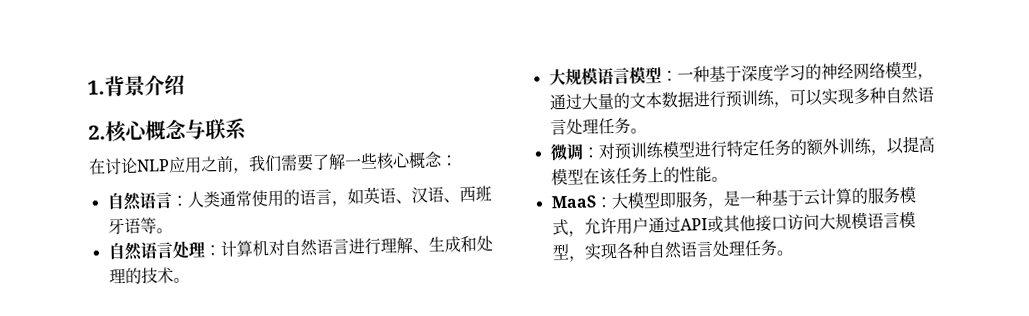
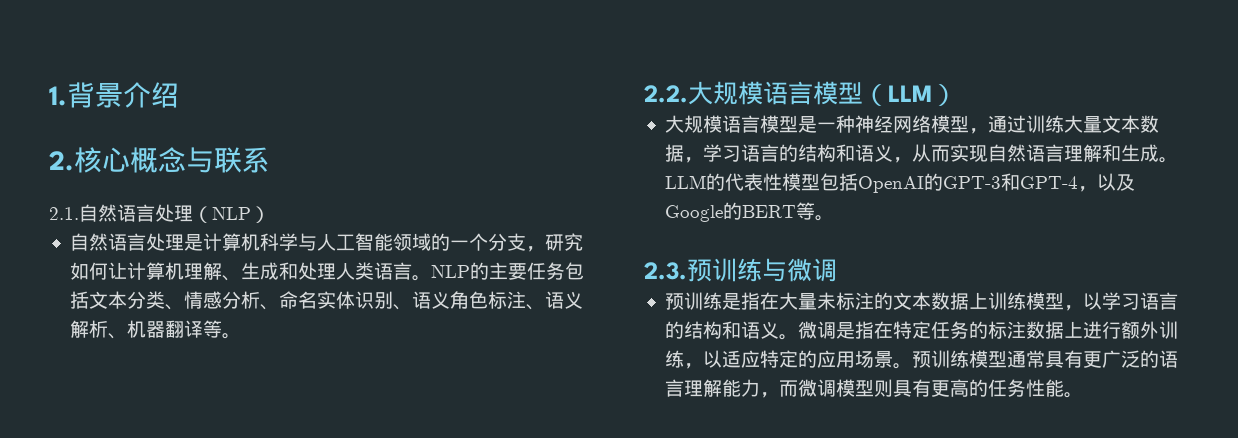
- 在讨论NLP应用之前，我们需要了解一些核心概念：
- 自然语言：人类通常使用的语言，如英语、汉语、西班牙语等。
- 自然语言处理：计算机对自然语言进行理解、生成和处理的技术。
- 大规模语言模型：一种基于深度学习的神经网络模型，通过大量的文本数据进行预训练，可以实现多种自然语言处理任务。
- 微调：对预训练模型进行特定任务的额外训练，以提高模型在该任务上的性能。
- MaaS：大模型即服务，是一种基于云计算的服务模式，允许用户通过API或其他接口访问大规模语言模型，实现各种自然语言处理任务。
+ 2.1.自然语言处理（NLP）
+ 自然语言处理是计算机科学与人工智能领域的一个分支，研究如何让计算机理解、生成和处理人类语言。NLP的主要任务包括文本分类、情感分析、命名实体识别、语义角色标注、语义解析、机器翻译等。
+ 2.2.大规模语言模型（LLM）
+ 大规模语言模型是一种神经网络模型，通过训练大量文本数据，学习语言的结构和语义，从而实现自然语言理解和生成。LLM的代表性模型包括OpenAI的GPT-3和GPT-4，以及Google的BERT等。
+ 2.3.预训练与微调
+ 预训练是指在大量未标注的文本数据上训练模型，以学习语言的结构和语义。微调是指在特定任务的标注数据上进行额外训练，以适应特定的应用场景。预训练模型通常具有更广泛的语言理解能力，而微调模型则具有更高的任务性能。

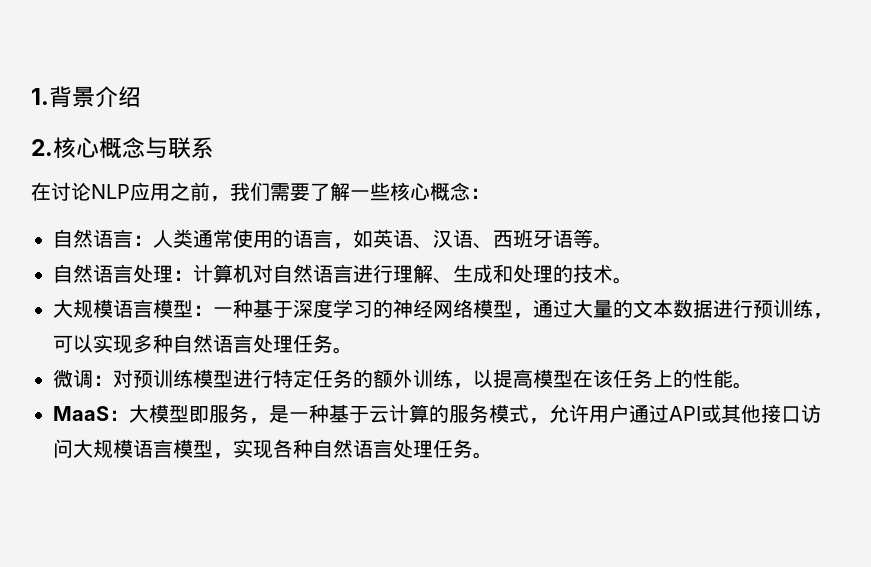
- 2.1.自然语言处理（NLP）
- 自然语言处理是计算机科学与人工智能领域的一个分支，研究如何让计算机理解、生成和处理人类语言。NLP的主要任务包括文本分类、情感分析、命名实体识别、语义角色标注、语义解析、机器翻译等。
- 2.2.大规模语言模型（LLM）
- 大规模语言模型是一种神经网络模型，通过训练大量文本数据，学习语言的结构和语义，从而实现自然语言理解和生成。LLM的代表性模型包括OpenAI的GPT-3和GPT-4，以及Google的BERT等。
- 2.3.预训练与微调
- 预训练是指在大量未标注的文本数据上训练模型，以学习语言的结构和语义。微调是指在特定任务的标注数据上进行额外训练，以适应特定的应用场景。预训练模型通常具有更广泛的语言理解能力，而微调模型则具有更高的任务性能。
+ 在讨论NLP应用之前，我们需要了解一些核心概念：
+ 自然语言：人类通常使用的语言，如英语、汉语、西班牙语等。
+ 自然语言处理：计算机对自然语言进行理解、生成和处理的技术。
+ 大规模语言模型：一种基于深度学习的神经网络模型，通过大量的文本数据进行预训练，可以实现多种自然语言处理任务。
+ 微调：对预训练模型进行特定任务的额外训练，以提高模型在该任务上的性能。
+ MaaS：大模型即服务，是一种基于云计算的服务模式，允许用户通过API或其他接口访问大规模语言模型，实现各种自然语言处理任务。

